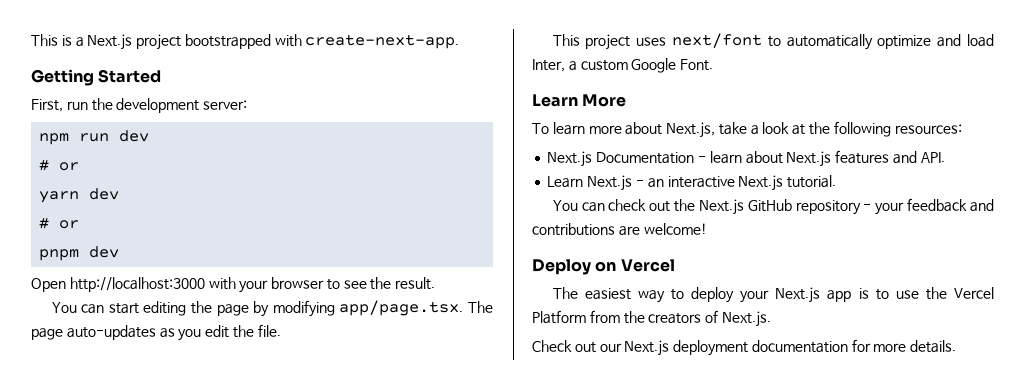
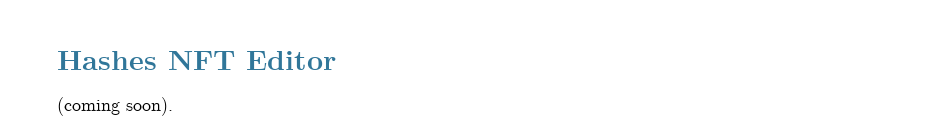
- This is a Next.js project bootstrapped with create-next-app.
- Getting Started
- First, run the development server:
- npm run dev
- # or
- yarn dev
- # or
- pnpm dev
- Open http://localhost:3000 with your browser to see the result.
- You can start editing the page by modifying app/page.tsx. The page auto-updates as you edit the file.
- This project uses next/font to automatically optimize and load Inter, a custom Google Font.
- Learn More
- To learn more about Next.js, take a look at the following resources:
- Next.js Documentation - learn about Next.js features and API.
- Learn Next.js - an interactive Next.js tutorial.
- You can check out the Next.js GitHub repository - your feedback and contributions are welcome!
- Deploy on Vercel
- The easiest way to deploy your Next.js app is to use the Vercel Platform from the creators of Next.js.
- Check out our Next.js deployment documentation for more details.
+ Hashes NFT Editor
+ (coming soon).

